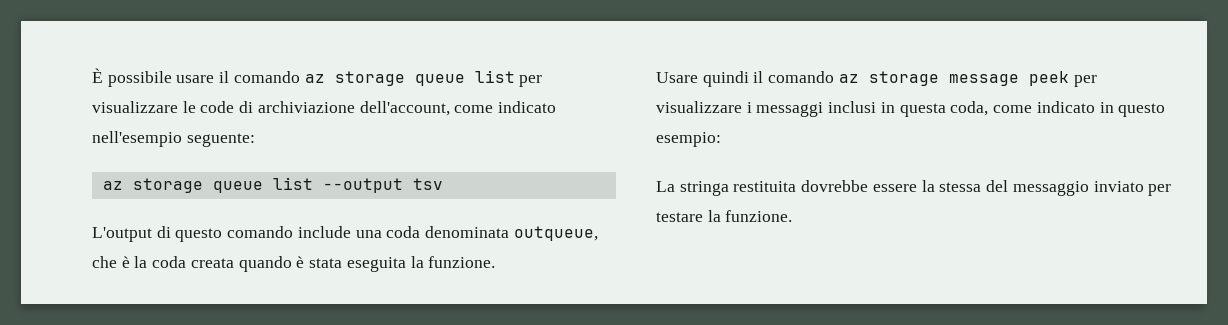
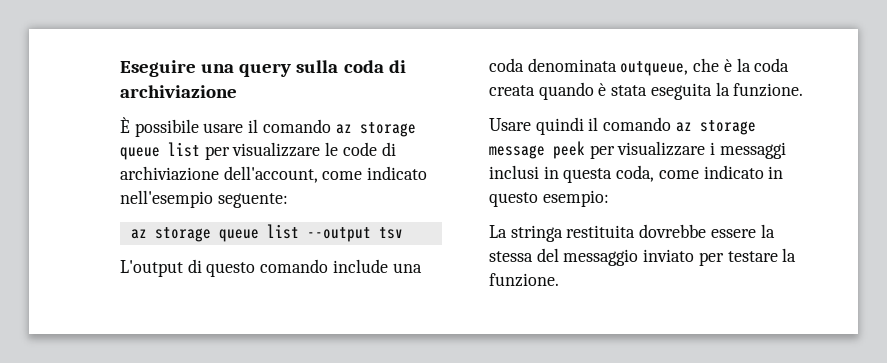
+ Eseguire una query sulla coda di archiviazione

